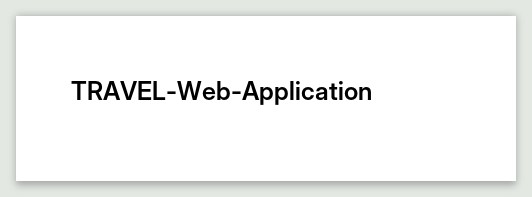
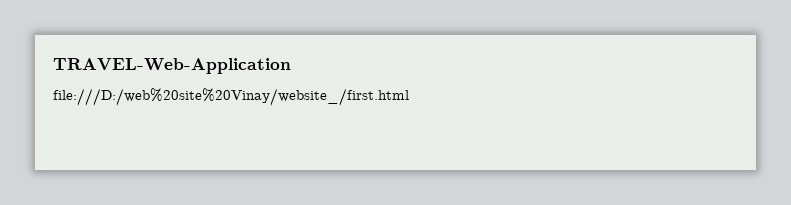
+ file:///D:/web%20site%20Vinay/website_/first.html

